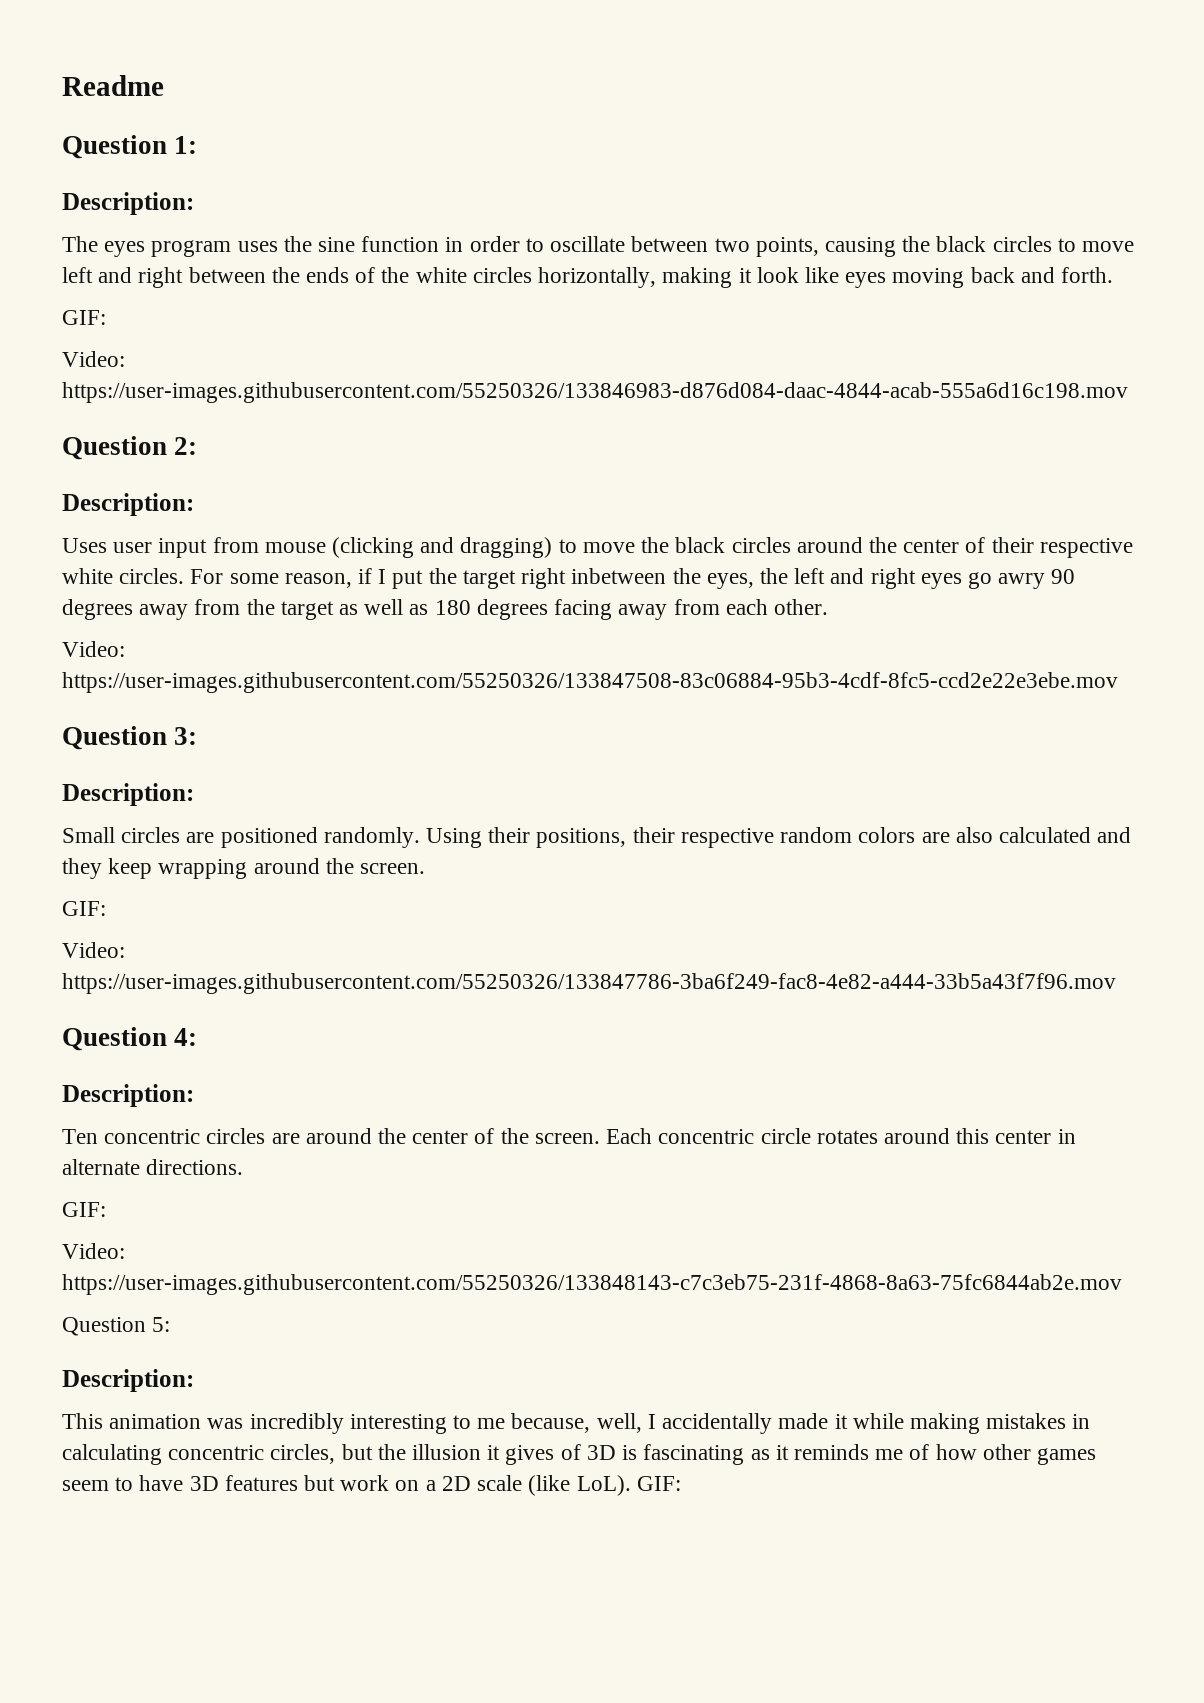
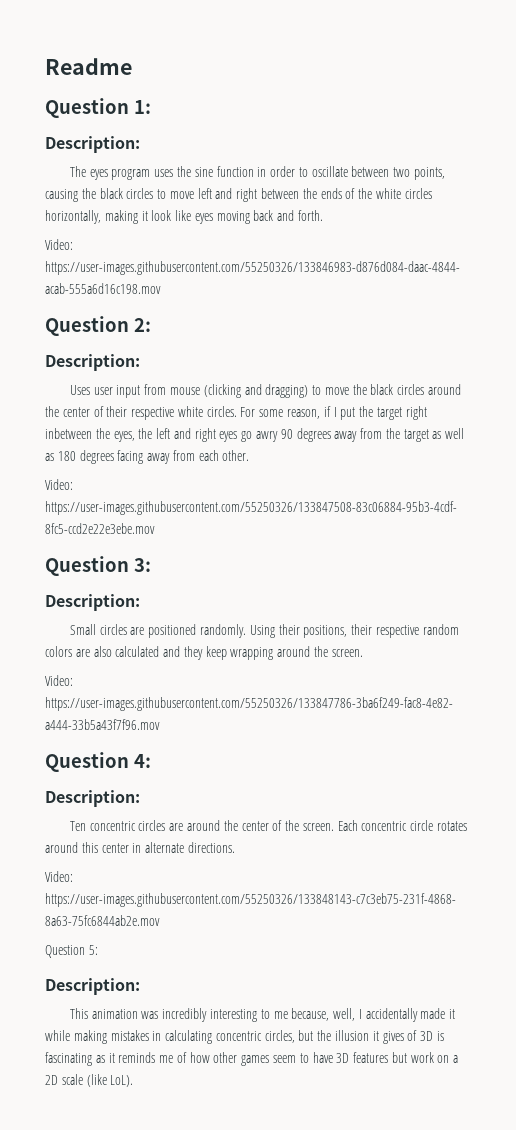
  The eyes program uses the sine function in order to oscillate between two points, causing the black circles to move left and right between the ends of the white circles horizontally, making it look like eyes moving back and forth.
- GIF:
  Using their positions, their respective random colors are also calculated and they keep wrapping around the screen.
- GIF:
  Each concentric circle rotates around this center in alternate directions.
- GIF:
- This animation was incredibly interesting to me because, well, I accidentally made it while making mistakes in calculating concentric circles, but the illusion it gives of 3D is fascinating as it reminds me of how other games seem to have 3D features but work on a 2D scale (like LoL). GIF:
+ This animation was incredibly interesting to me because, well, I accidentally made it while making mistakes in calculating concentric circles, but the illusion it gives of 3D is fascinating as it reminds me of how other games seem to have 3D features but work on a 2D scale (like LoL).

